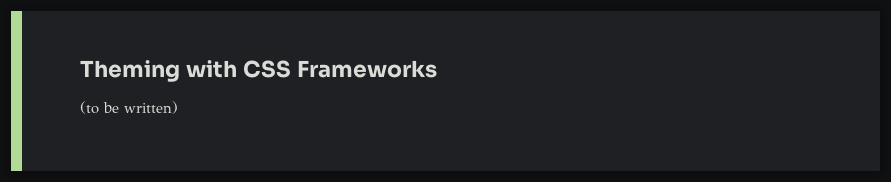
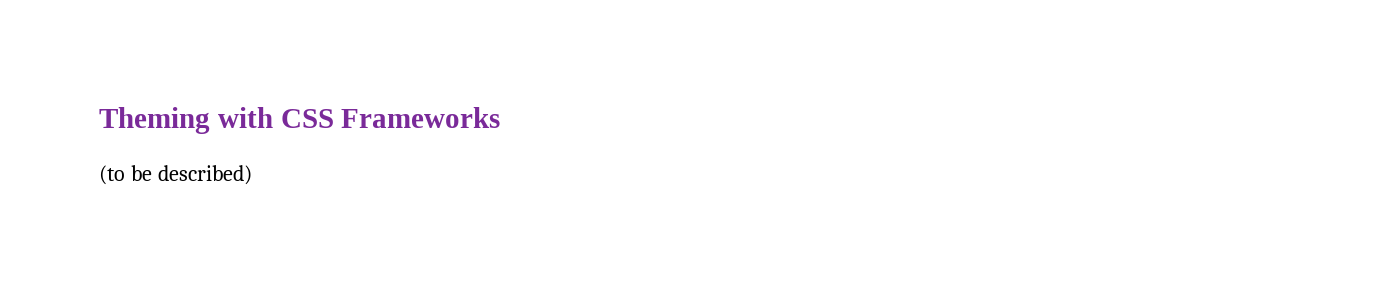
- (to be written)
+ (to be described)

